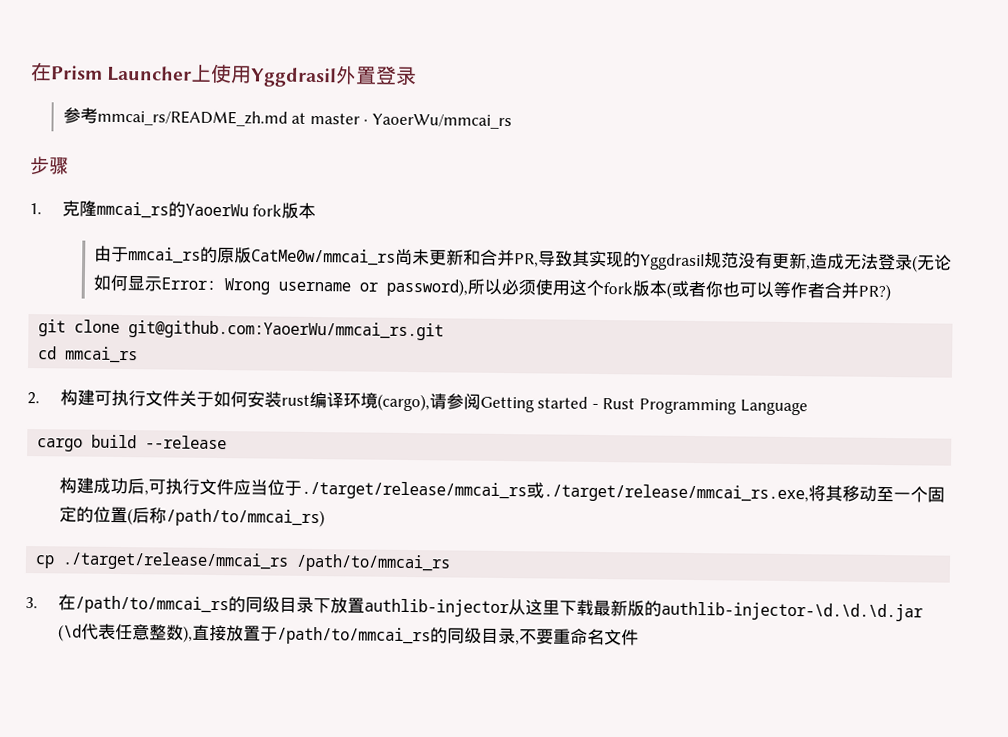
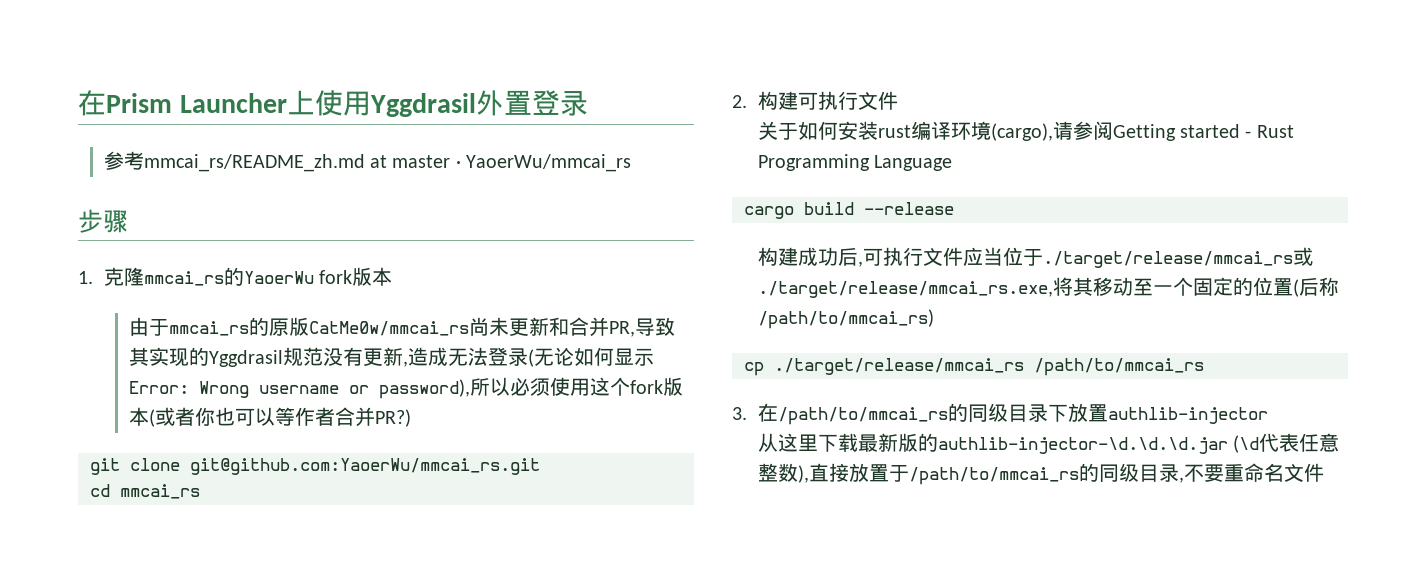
- 2.构建可执行文件关于如何安装rust编译环境(cargo),请参阅Getting started - Rust Programming Language
+ 2.构建可执行文件
+ 关于如何安装rust编译环境(cargo),请参阅Getting started - Rust Programming Language
- 3.在/path/to/mmcai_rs的同级目录下放置authlib-injector从这里下载最新版的authlib-injector-\d.\d.\d.jar (\d代表任意整数),直接放置于/path/to/mmcai_rs的同级目录,不要重命名文件
+ 3.在/path/to/mmcai_rs的同级目录下放置authlib-injector
+ 从这里下载最新版的authlib-injector-\d.\d.\d.jar (\d代表任意整数),直接放置于/path/to/mmcai_rs的同级目录,不要重命名文件

